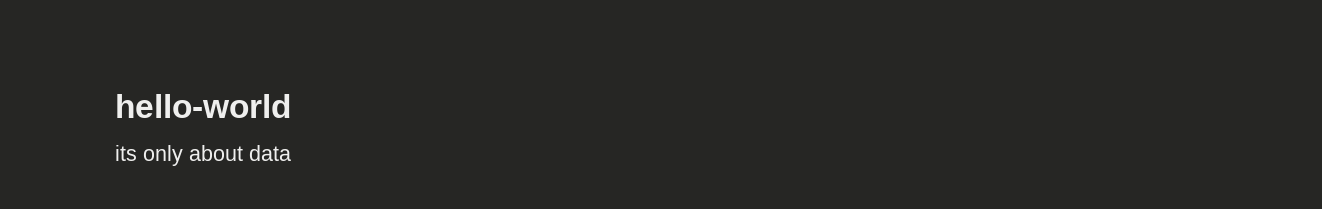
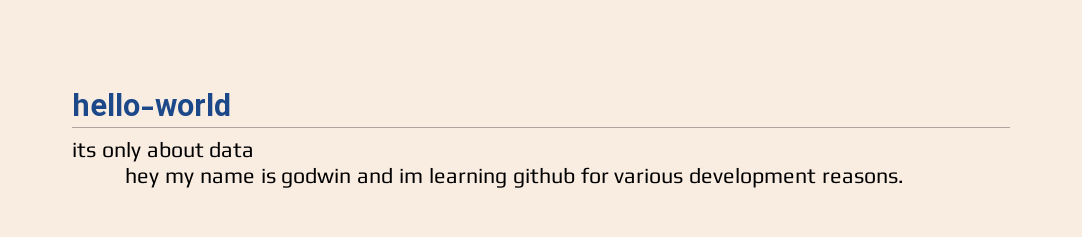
+ hey my name is godwin and im learning github for various development reasons.

